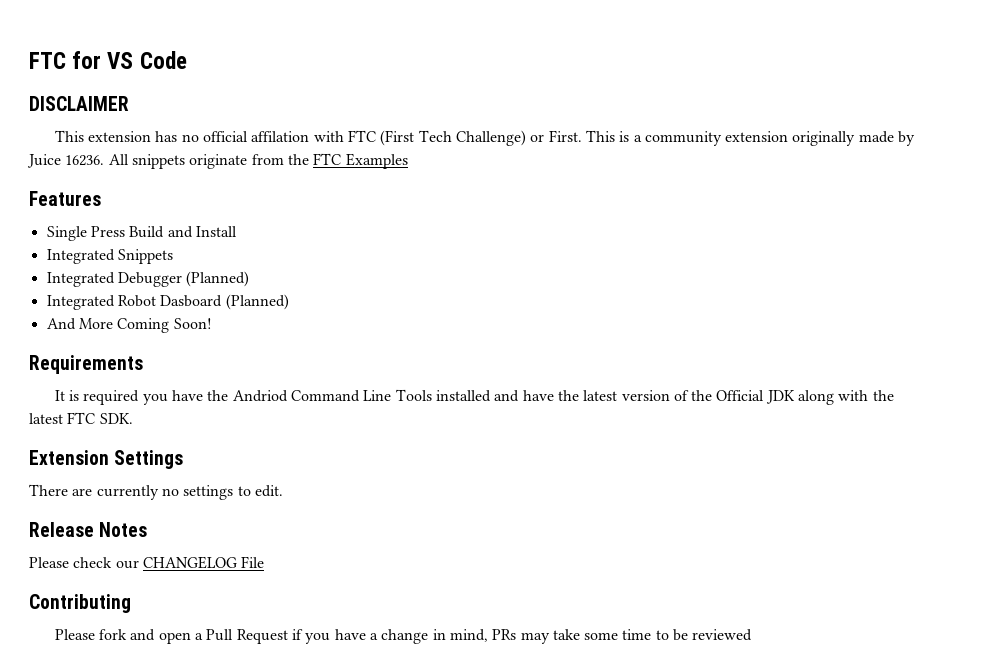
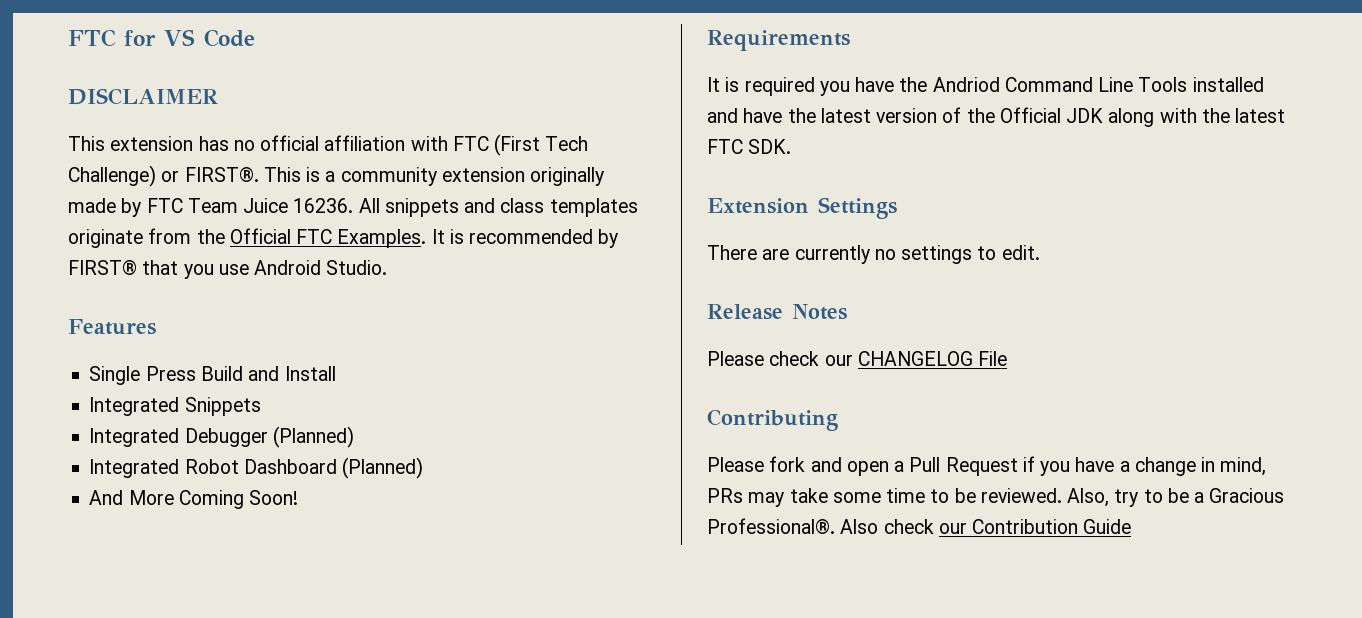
- This extension has no official affilation with FTC (First Tech Challenge) or First.
+ This extension has no official affiliation with FTC (First Tech Challenge) or FIRST®.
- This is a community extension originally made by Juice 16236.
+ This is a community extension originally made by FTC Team Juice 16236.
- All snippets originate from the FTC Examples
+ All snippets and class templates originate from the Official FTC Examples. It is recommended by FIRST® that you use Android Studio.
- Integrated Robot Dasboard (Planned)
+ Integrated Robot Dashboard (Planned)
- Please fork and open a Pull Request if you have a change in mind, PRs may take some time to be reviewed
+ Please fork and open a Pull Request if you have a change in mind, PRs may take some time to be reviewed. Also, try to be a Gracious Professional®. Also check our Contribution Guide

